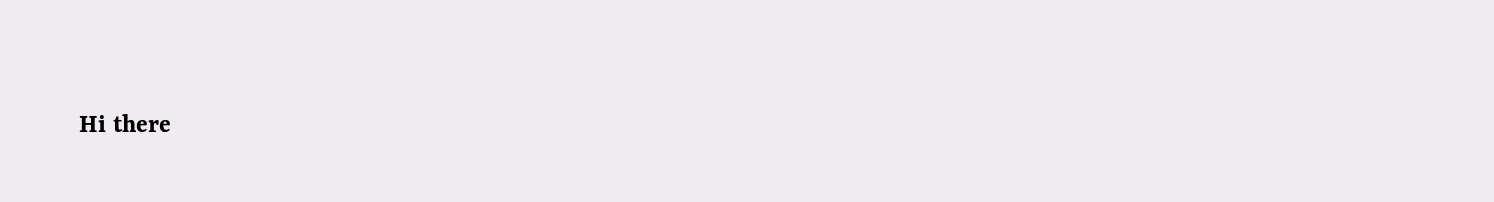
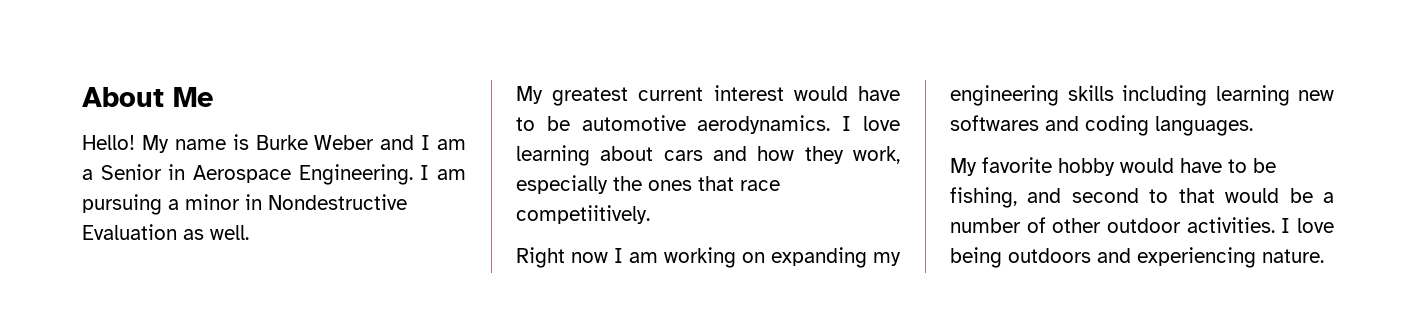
- Hi there
+ About Me
+ Hello! My name is Burke Weber and I am a Senior in Aerospace Engineering. I am pursuing a minor in Nondestructive Evaluation as well.
+ My greatest current interest would have to be automotive aerodynamics. I love learning about cars and how they work, especially the ones that race competiitively.
+ Right now I am working on expanding my engineering skills including learning new softwares and coding languages.
+ My favorite hobby would have to be fishing, and second to that would be a number of other outdoor activities. I love being outdoors and experiencing nature.

